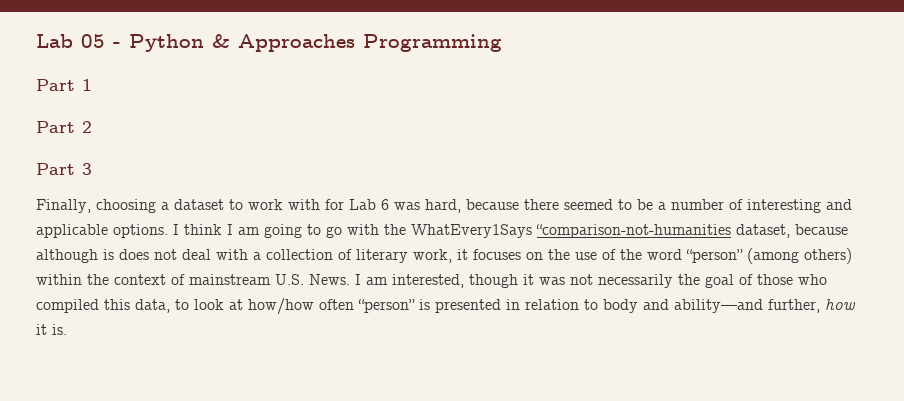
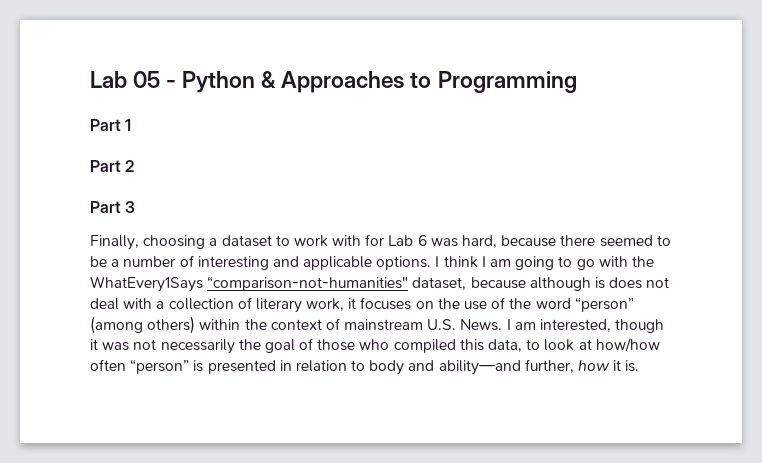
- Lab 05 - Python & Approaches Programming
+ Lab 05 - Python & Approaches to Programming
- I think I am going to go with the WhatEvery1Says “comparison-not-humanities dataset, because although is does not deal with a collection of literary work, it focuses on the use of the word “person” (among others) within the context of mainstream U.S. News.
+ I think I am going to go with the WhatEvery1Says “comparison-not-humanities" dataset, because although is does not deal with a collection of literary work, it focuses on the use of the word “person” (among others) within the context of mainstream U.S. News.

